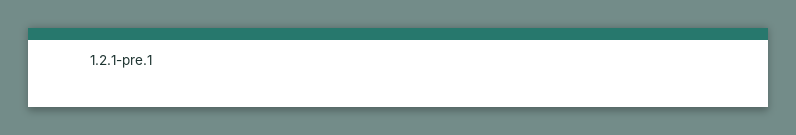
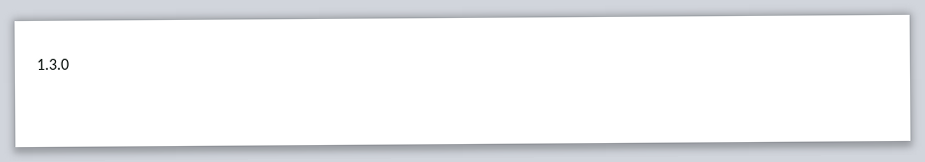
- 1.2.1-pre.1
+ 1.3.0

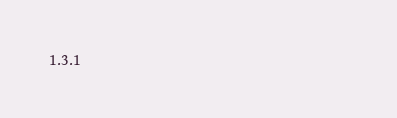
- 1.3.0
+ 1.3.1

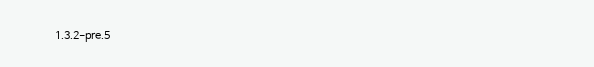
- 1.3.1
+ 1.3.2-pre.5

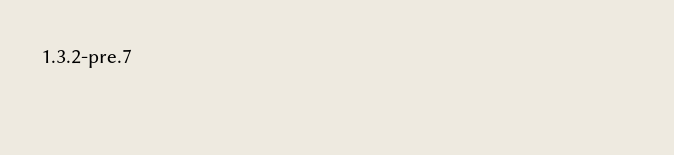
- 1.3.2-pre.5
+ 1.3.2-pre.7

